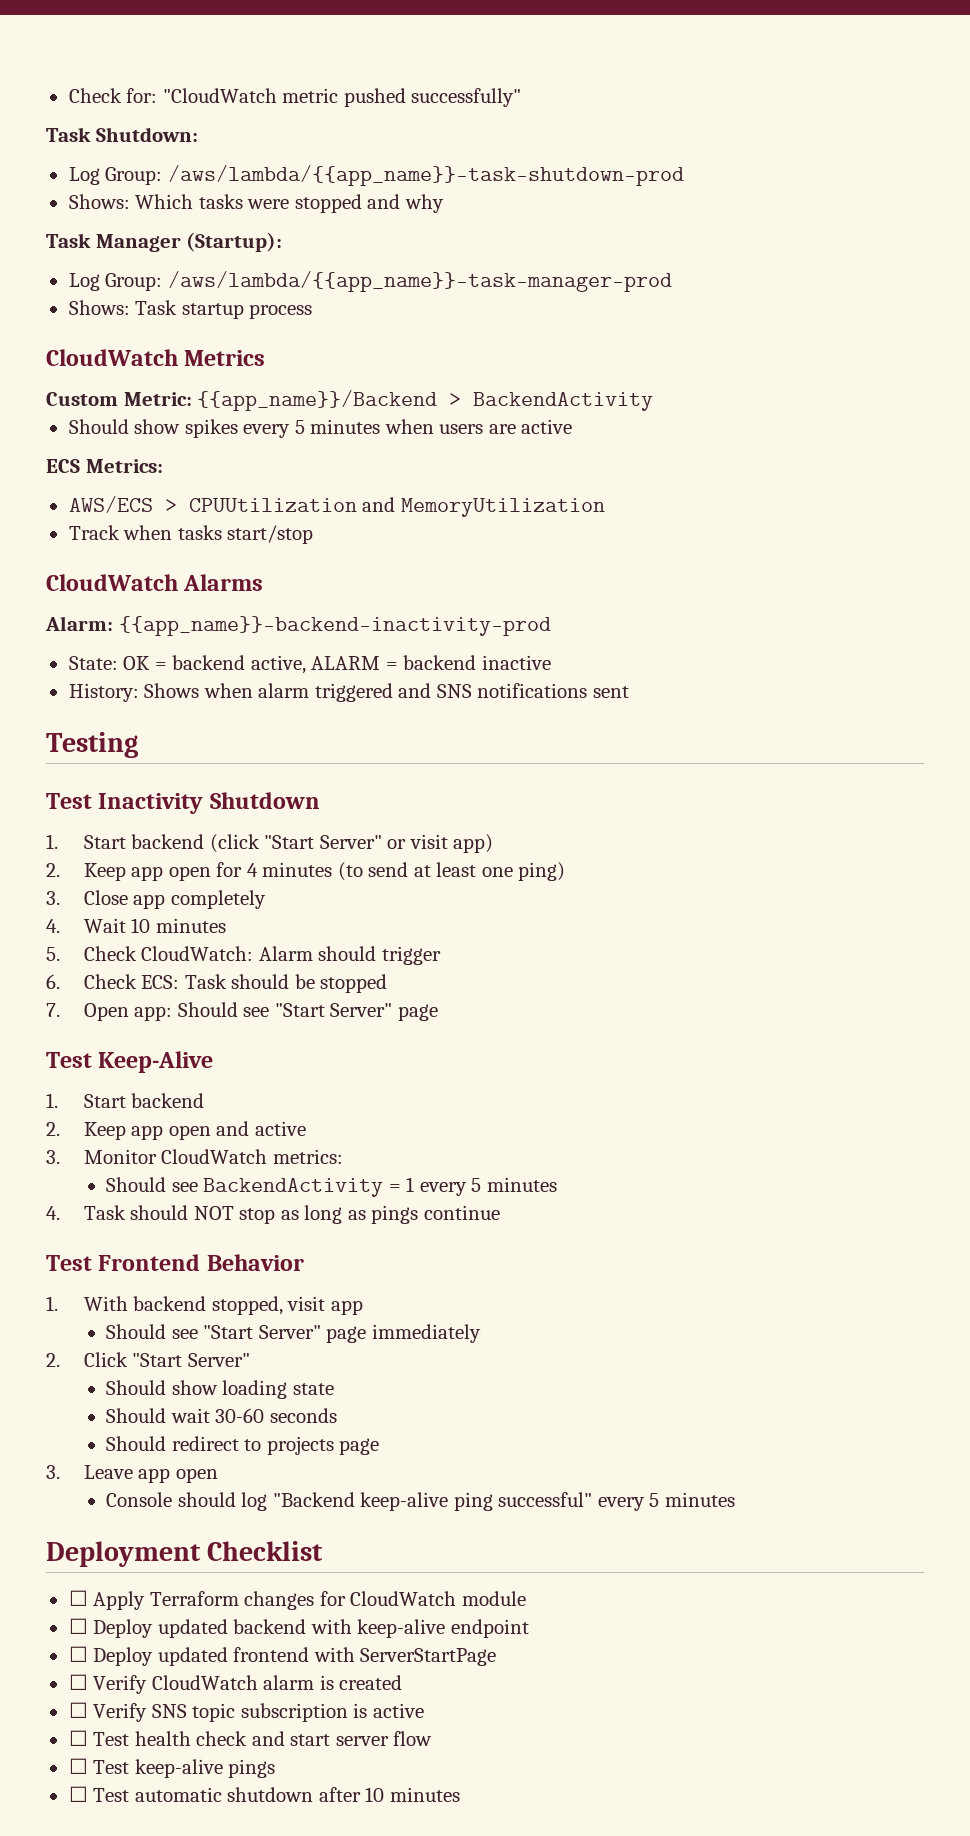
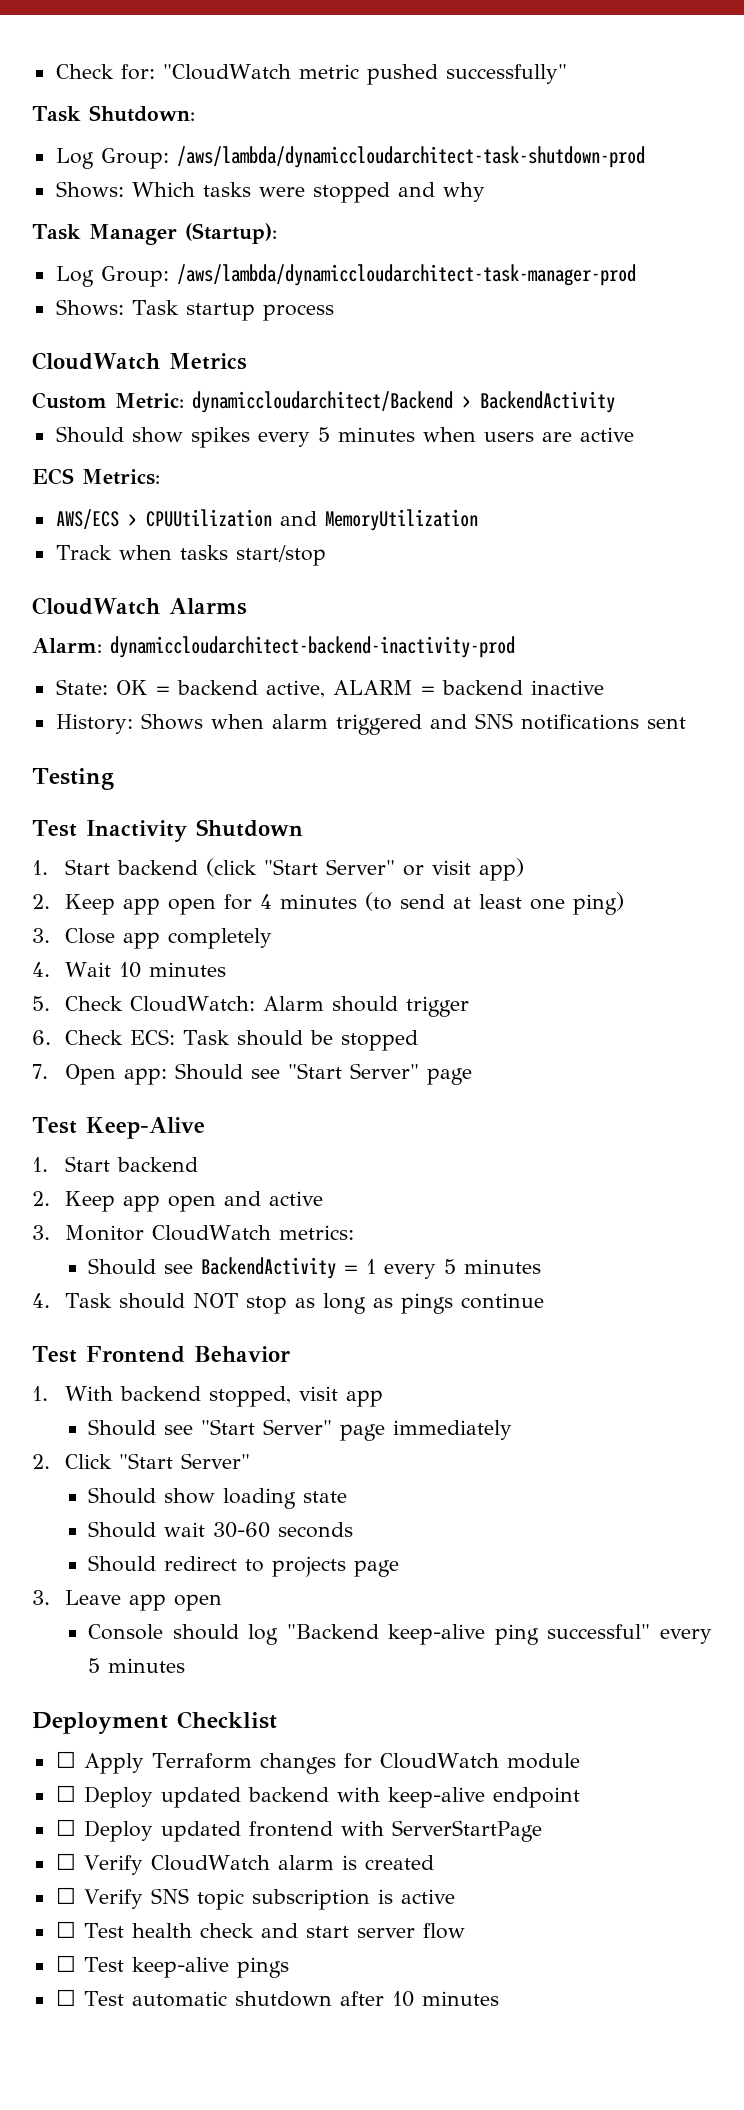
- Log Group: /aws/lambda/{{app_name}}-task-shutdown-prod
+ Log Group: /aws/lambda/dynamiccloudarchitect-task-shutdown-prod
- Log Group: /aws/lambda/{{app_name}}-task-manager-prod
+ Log Group: /aws/lambda/dynamiccloudarchitect-task-manager-prod
- Custom Metric: {{app_name}}/Backend > BackendActivity
+ Custom Metric: dynamiccloudarchitect/Backend > BackendActivity
- Alarm: {{app_name}}-backend-inactivity-prod
+ Alarm: dynamiccloudarchitect-backend-inactivity-prod

